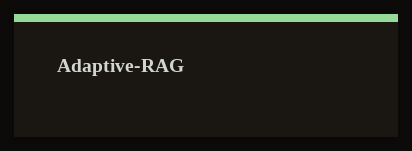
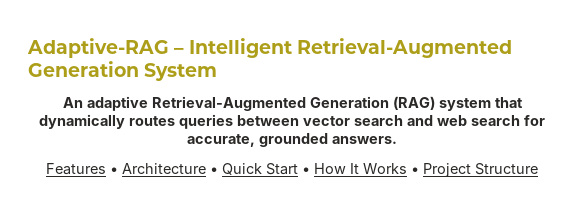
- Adaptive-RAG
+ Adaptive-RAG – Intelligent Retrieval-Augmented Generation System
+ An adaptive Retrieval-Augmented Generation (RAG) system that dynamically routes queries between vector search and web search for accurate, grounded answers.
+ Features • Architecture • Quick Start • How It Works • Project Structure

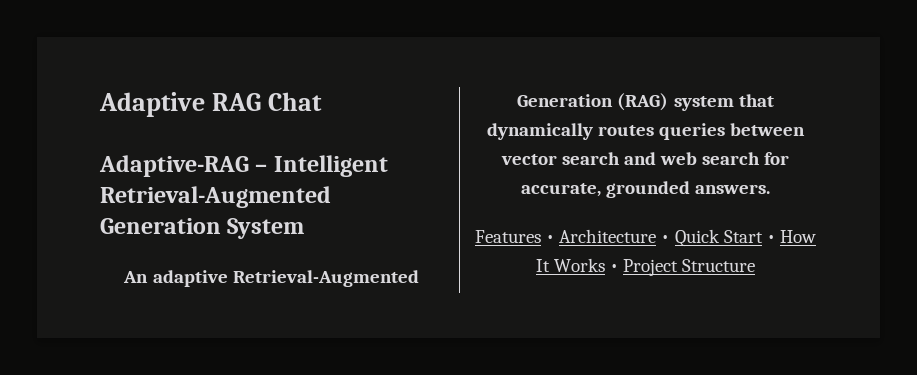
+ Adaptive RAG Chat

